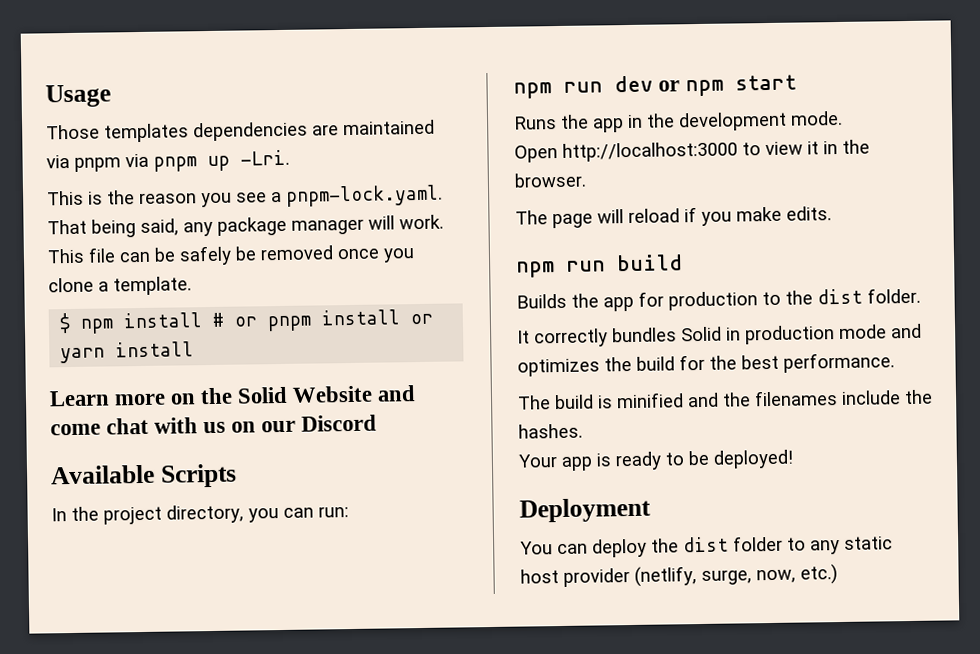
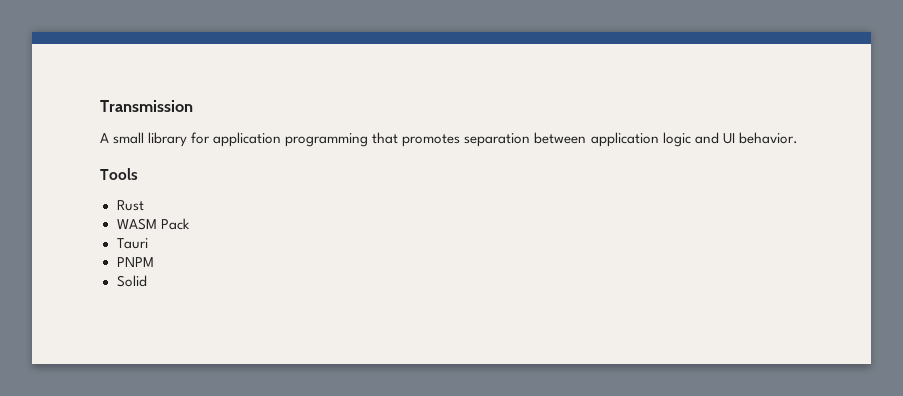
- Usage
- Those templates dependencies are maintained via pnpm via pnpm up -Lri.
- This is the reason you see a pnpm-lock.yaml. That being said, any package manager will work. This file can be safely be removed once you clone a template.
- $ npm install # or pnpm install or yarn install
- Learn more on the Solid Website and come chat with us on our Discord
- Available Scripts
- In the project directory, you can run:
- npm run dev or npm start
- Runs the app in the development mode.
- Open http://localhost:3000 to view it in the browser.
- The page will reload if you make edits.
- npm run build
- Builds the app for production to the dist folder.
- It correctly bundles Solid in production mode and optimizes the build for the best performance.
- The build is minified and the filenames include the hashes.
- Your app is ready to be deployed!
- Deployment
- You can deploy the dist folder to any static host provider (netlify, surge, now, etc.)
+ Transmission
+ A small library for application programming that promotes separation between application logic and UI behavior.
+ Tools
+ Rust
+ WASM Pack
+ Tauri
+ PNPM
+ Solid

